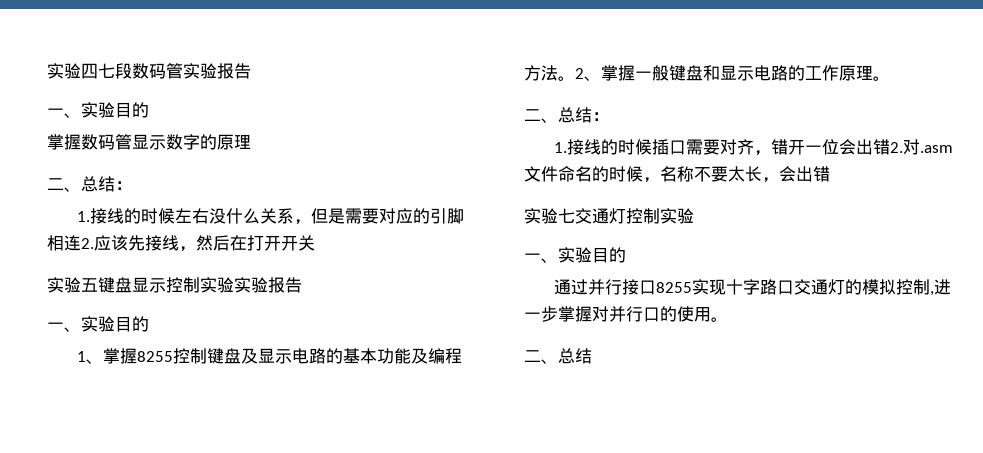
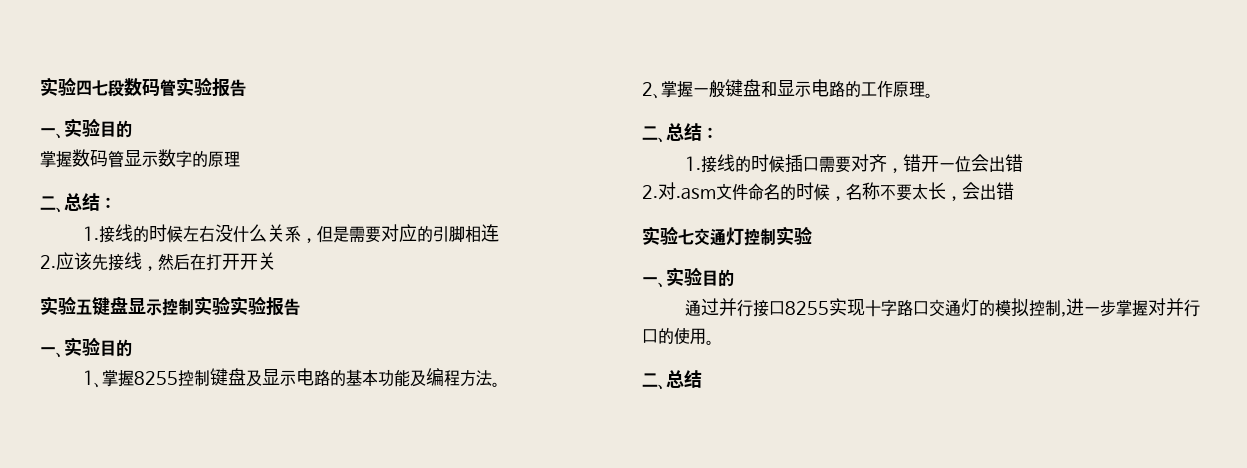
- 1.接线的时候左右没什么关系，但是需要对应的引脚相连2.应该先接线，然后在打开开关
+ 1.接线的时候左右没什么关系，但是需要对应的引脚相连
+ 2.应该先接线，然后在打开开关
- 1、掌握8255控制键盘及显示电路的基本功能及编程方法。2、掌握一般键盘和显示电路的工作原理。
+ 1、掌握8255控制键盘及显示电路的基本功能及编程方法。
+ 2、掌握一般键盘和显示电路的工作原理。
- 1.接线的时候插口需要对齐，错开一位会出错2.对.asm文件命名的时候，名称不要太长，会出错
+ 1.接线的时候插口需要对齐，错开一位会出错
+ 2.对.asm文件命名的时候，名称不要太长，会出错

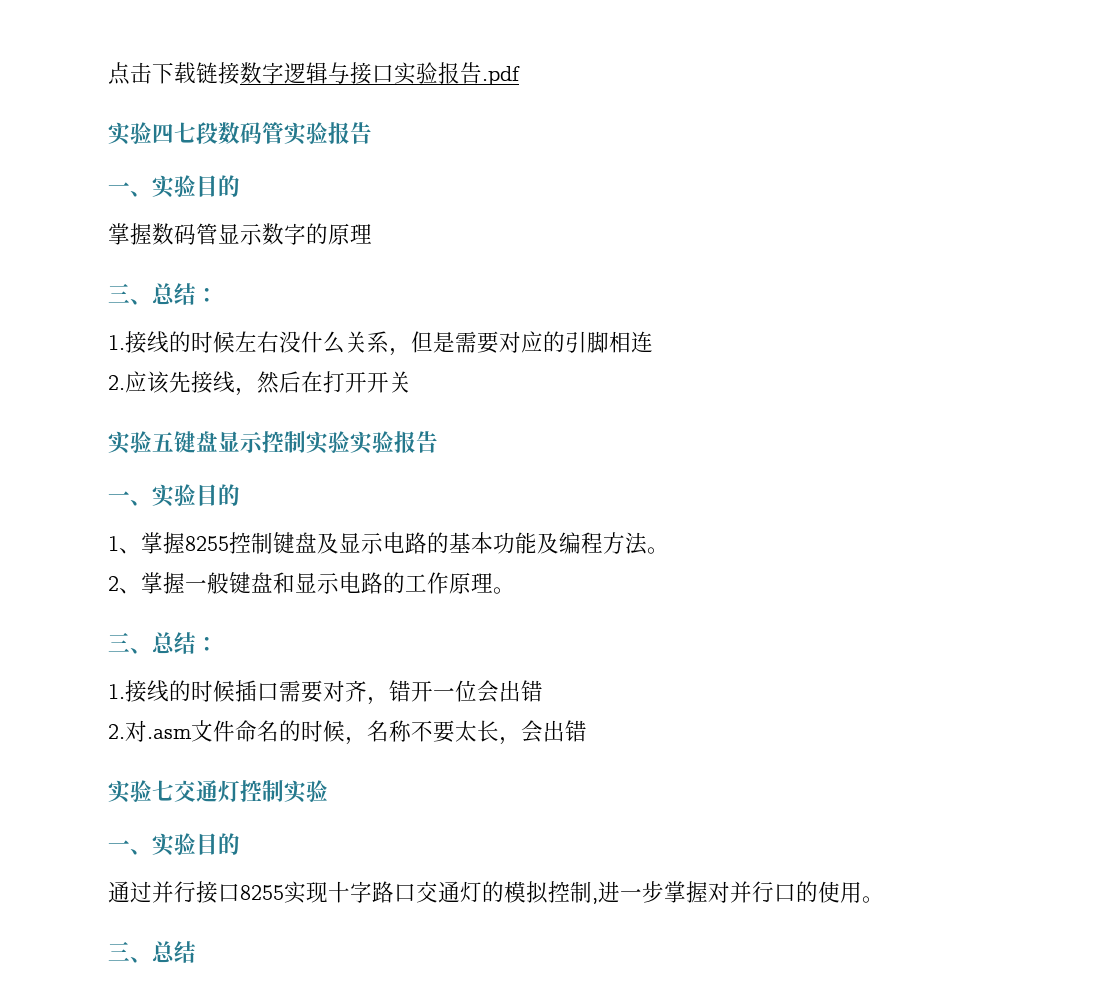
+ 点击下载链接数字逻辑与接口实验报告.pdf
  掌握数码管显示数字的原理
- 二、总结：
+ 三、总结：
  2、掌握一般键盘和显示电路的工作原理。
- 二、总结：
+ 三、总结：
  通过并行接口8255实现十字路口交通灯的模拟控制,进一步掌握对并行口的使用。
- 二、总结
+ 三、总结

